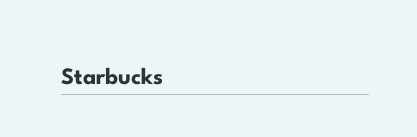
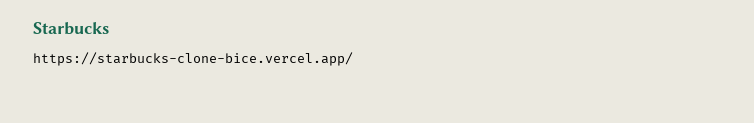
+ https://starbucks-clone-bice.vercel.app/

